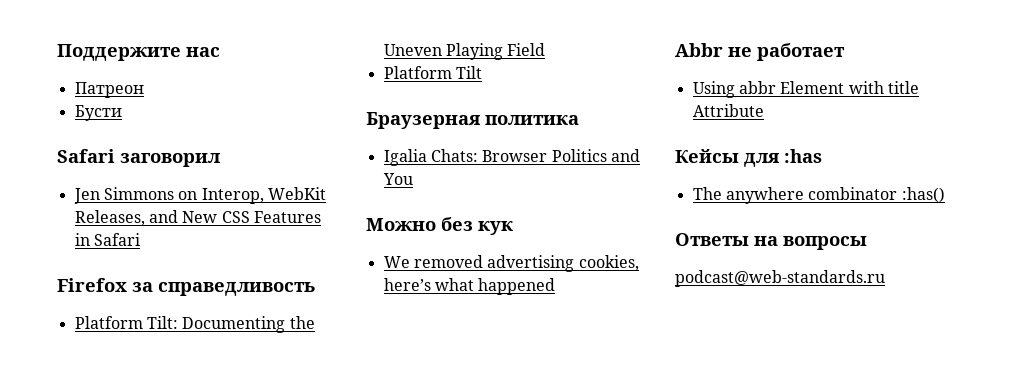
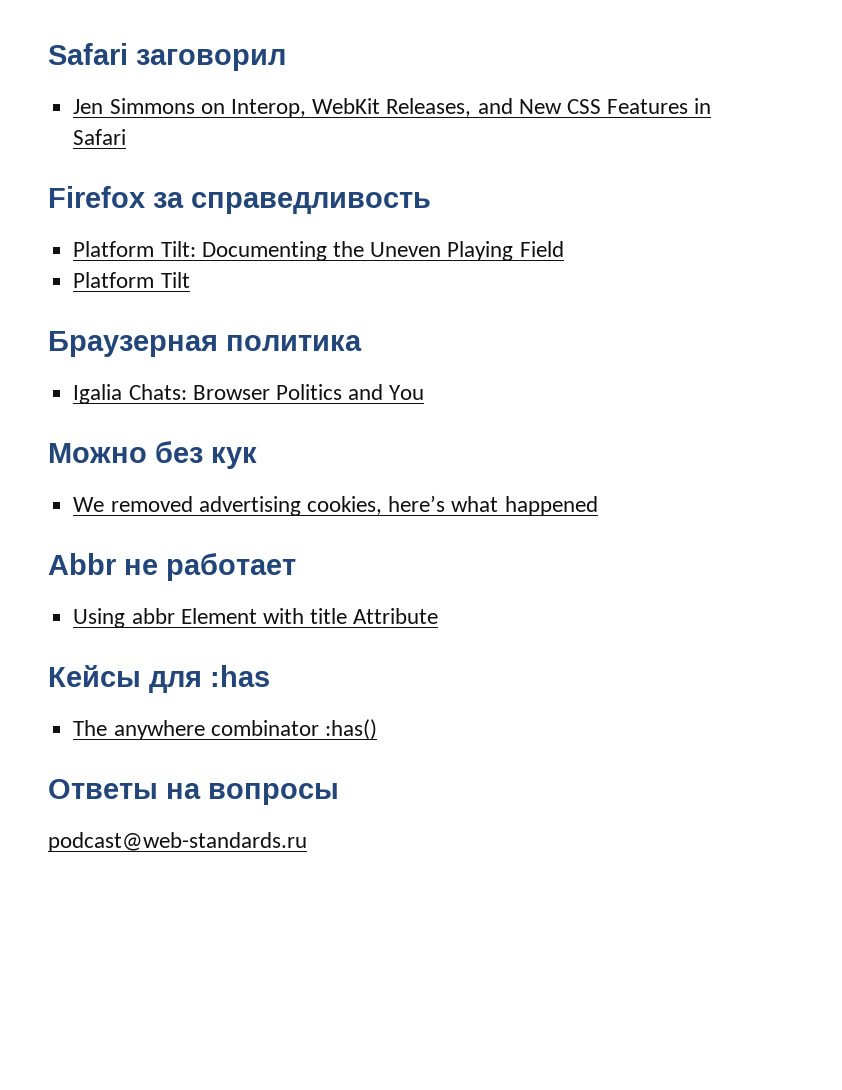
- Поддержите нас
- Патреон
- Бусти

